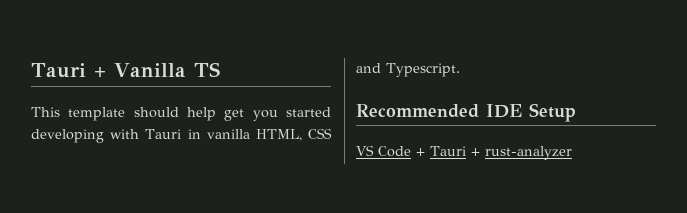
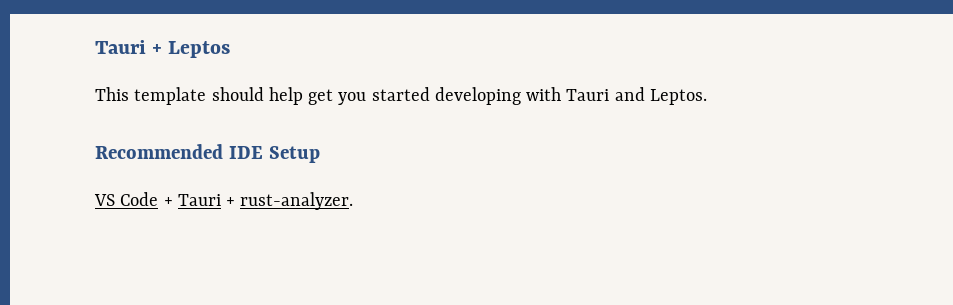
- Tauri + Vanilla TS
+ Tauri + Leptos
- This template should help get you started developing with Tauri in vanilla HTML, CSS and Typescript.
+ This template should help get you started developing with Tauri and Leptos.
- VS Code + Tauri + rust-analyzer
+ VS Code + Tauri + rust-analyzer.

